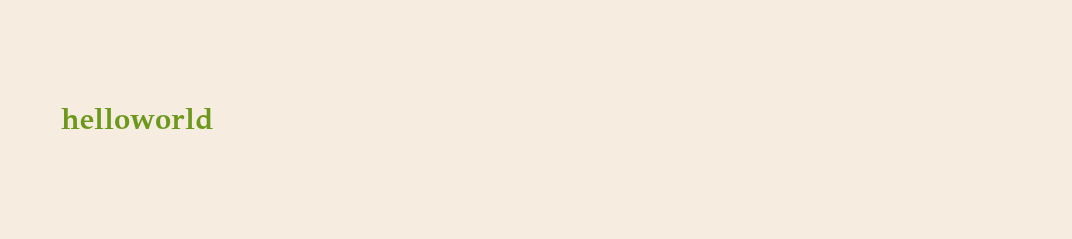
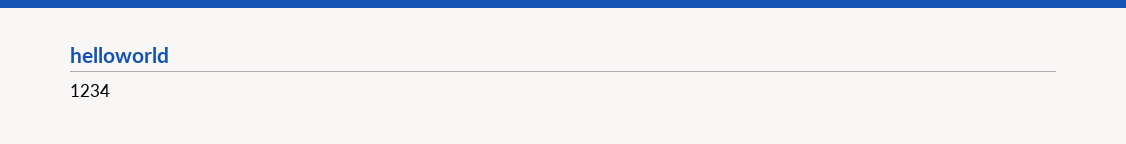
+ 1234

